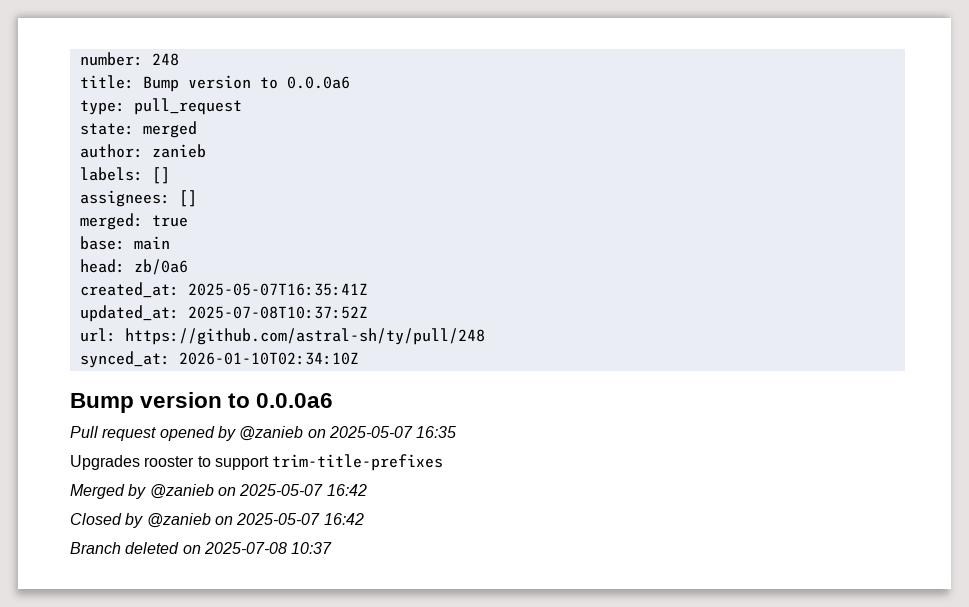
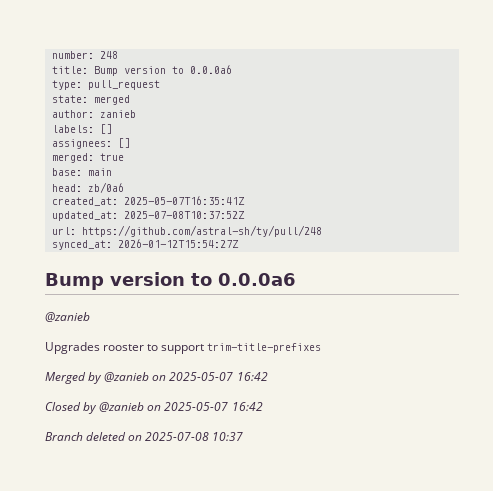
- synced_at: 2026-01-10T02:34:10Z
+ synced_at: 2026-01-12T15:54:27Z
  Bump version to 0.0.0a6
- Pull request opened by @zanieb on 2025-05-07 16:35
+ @zanieb

